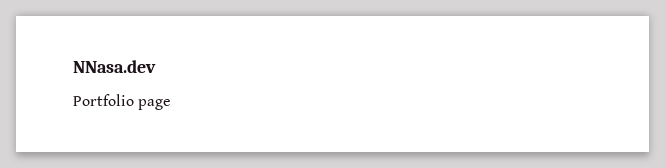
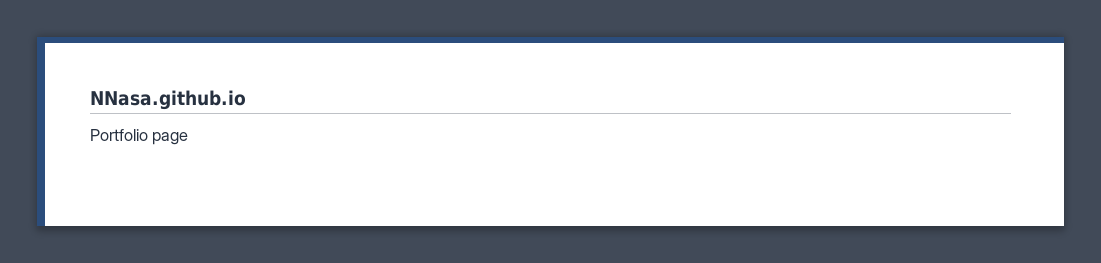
- NNasa.dev
+ NNasa.github.io

